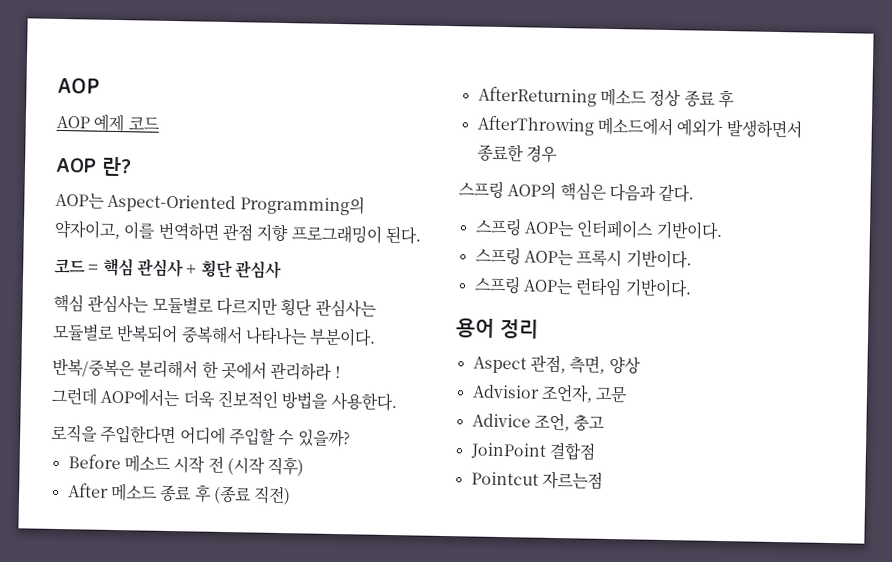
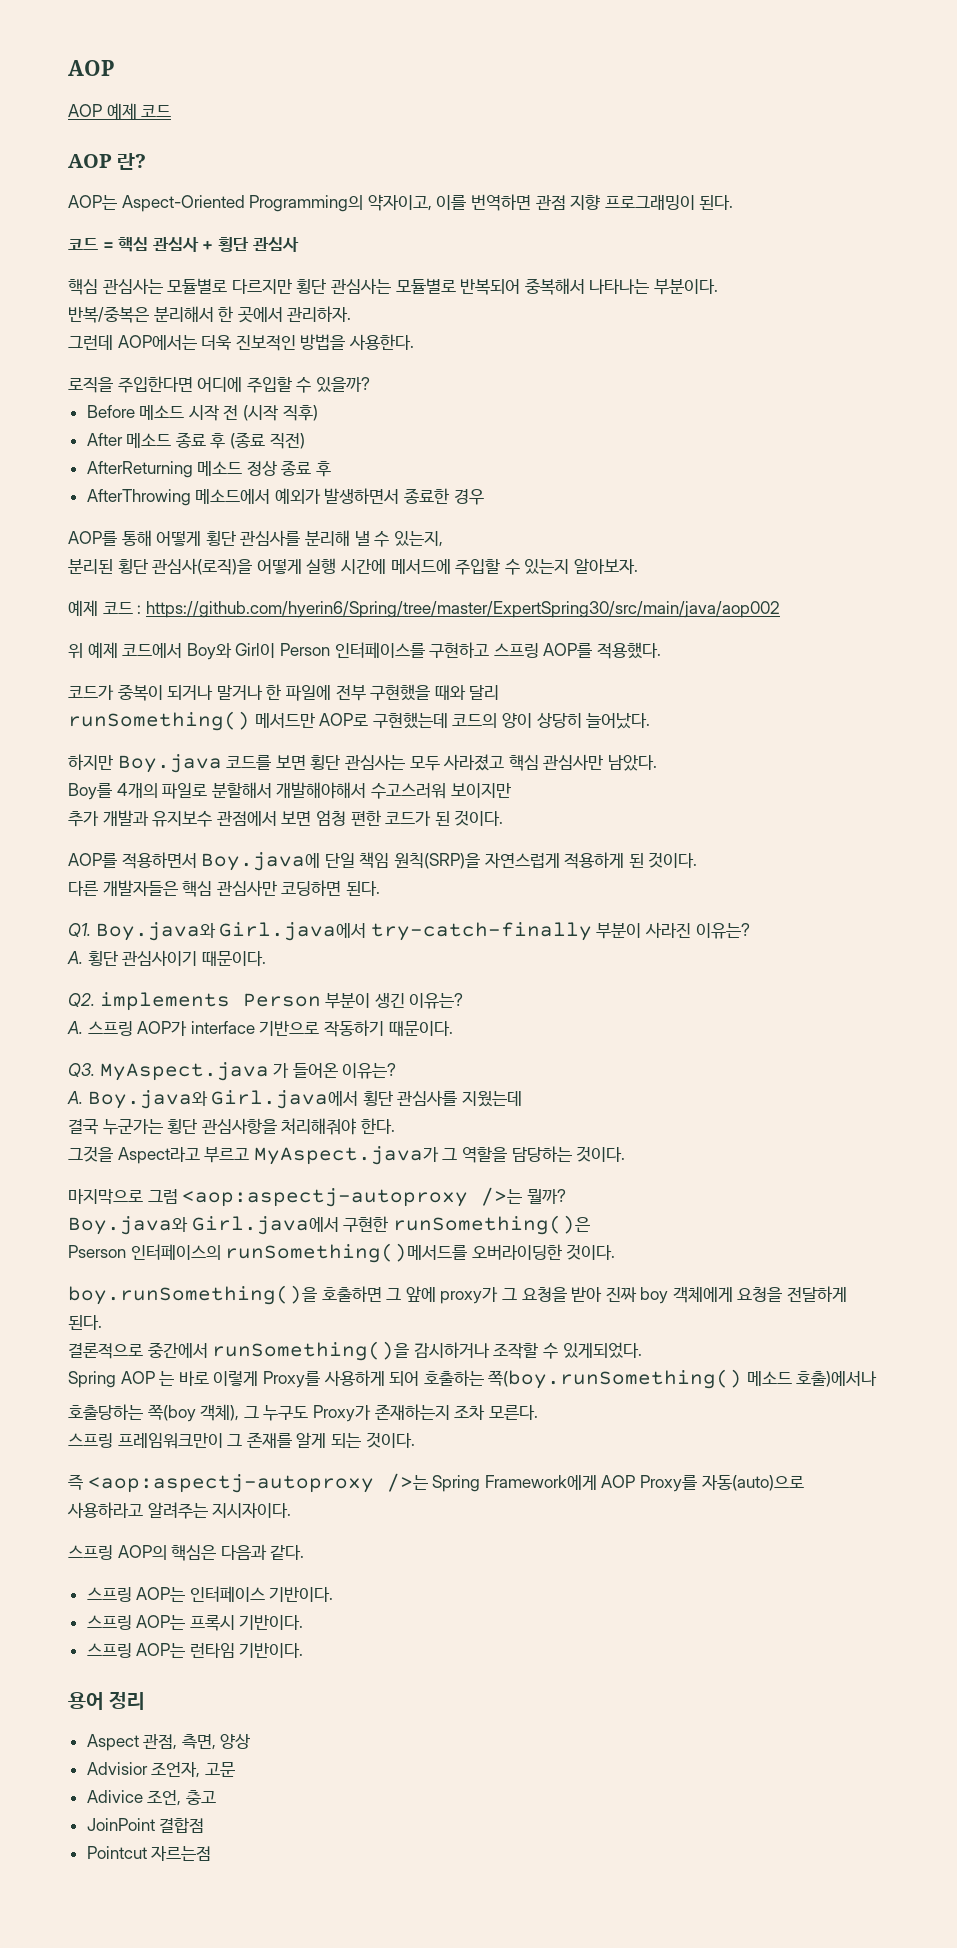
- 반복/중복은 분리해서 한 곳에서 관리하라 !
+ 반복/중복은 분리해서 한 곳에서 관리하자.
+ AOP를 통해 어떻게 횡단 관심사를 분리해 낼 수 있는지,
+ 분리된 횡단 관심사(로직)을 어떻게 실행 시간에 메서드에 주입할 수 있는지 알아보자.
+ 예제 코드 : https://github.com/hyerin6/Spring/tree/master/ExpertSpring30/src/main/java/aop002
+ 위 예제 코드에서 Boy와 Girl이 Person 인터페이스를 구현하고 스프링 AOP를 적용했다.
+ 코드가 중복이 되거나 말거나 한 파일에 전부 구현했을 때와 달리
+ runSomething() 메서드만 AOP로 구현했는데 코드의 양이 상당히 늘어났다.
+ 하지만 Boy.java 코드를 보면 횡단 관심사는 모두 사라졌고 핵심 관심사만 남았다.
+ Boy를 4개의 파일로 분할해서 개발해야해서 수고스러워 보이지만
+ 추가 개발과 유지보수 관점에서 보면 엄청 편한 코드가 된 것이다.
+ AOP를 적용하면서 Boy.java에 단일 책임 원칙(SRP)을 자연스럽게 적용하게 된 것이다.
+ 다른 개발자들은 핵심 관심사만 코딩하면 된다.
+ Q1. Boy.java와 Girl.java에서 try-catch-finally 부분이 사라진 이유는?
+ A. 횡단 관심사이기 때문이다.
+ Q2. implements Person 부분이 생긴 이유는?
+ A. 스프링 AOP가 interface 기반으로 작동하기 때문이다.
+ Q3. MyAspect.java 가 들어온 이유는?
+ A. Boy.java와 Girl.java에서 횡단 관심사를 지웠는데
+ 결국 누군가는 횡단 관심사항을 처리해줘야 한다.
+ 그것을 Aspect라고 부르고 MyAspect.java가 그 역할을 담당하는 것이다.
+ 마지막으로 그럼 <aop:aspectj-autoproxy />는 뭘까?
+ Boy.java와 Girl.java에서 구현한 runSomething()은
+ Pserson 인터페이스의 runSomething()메서드를 오버라이딩한 것이다.
+ boy.runSomething()을 호출하면 그 앞에 proxy가 그 요청을 받아 진짜 boy 객체에게 요청을 전달하게 된다.
+ 결론적으로 중간에서 runSomething()을 감시하거나 조작할 수 있게되었다.
+ Spring AOP 는 바로 이렇게 Proxy를 사용하게 되어 호출하는 쪽(boy.runSomething() 메소드 호출)에서나
+ 호출당하는 쪽(boy 객체), 그 누구도 Proxy가 존재하는지 조차 모른다.
+ 스프링 프레임워크만이 그 존재를 알게 되는 것이다.
+ 즉 <aop:aspectj-autoproxy />는 Spring Framework에게 AOP Proxy를 자동(auto)으로 사용하라고 알려주는 지시자이다.

